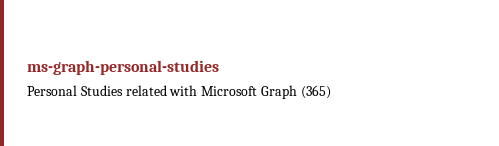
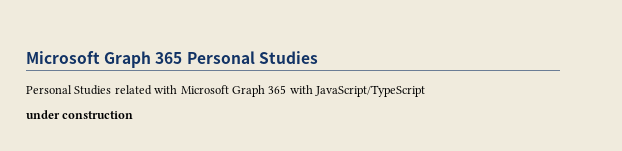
- ms-graph-personal-studies
+ Microsoft Graph 365 Personal Studies
- Personal Studies related with Microsoft Graph (365)
+ Personal Studies related with Microsoft Graph 365 with JavaScript/TypeScript
+ under construction

